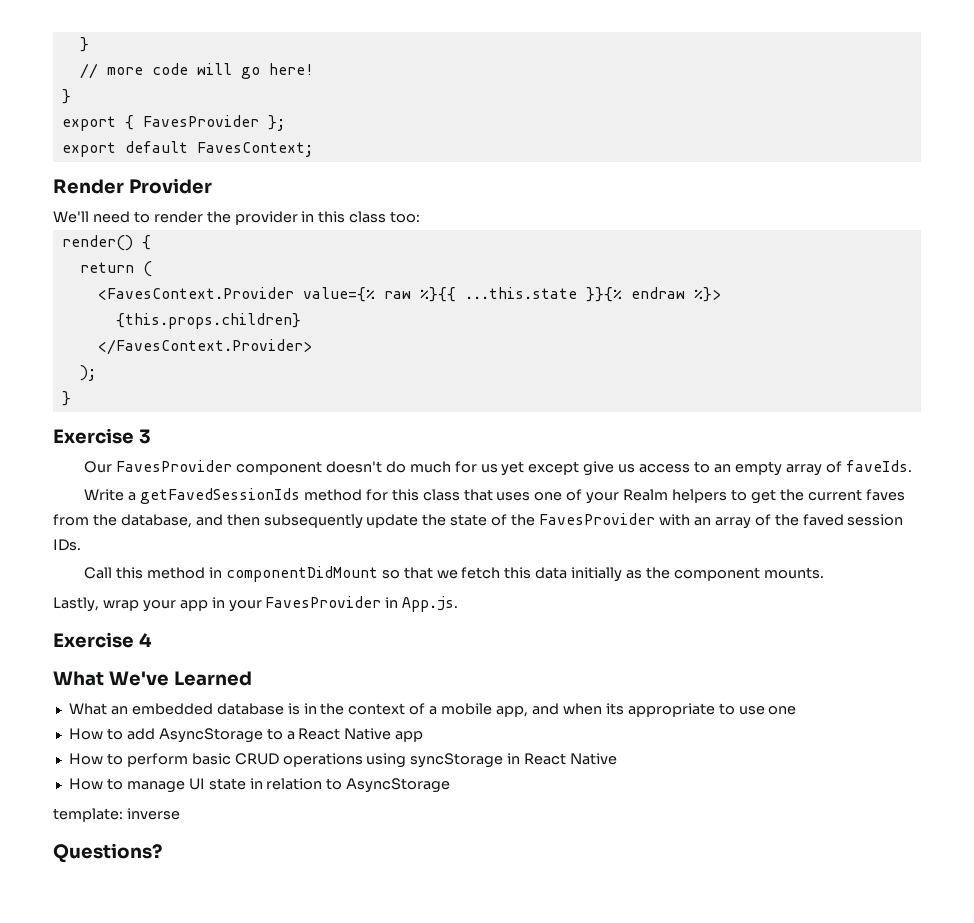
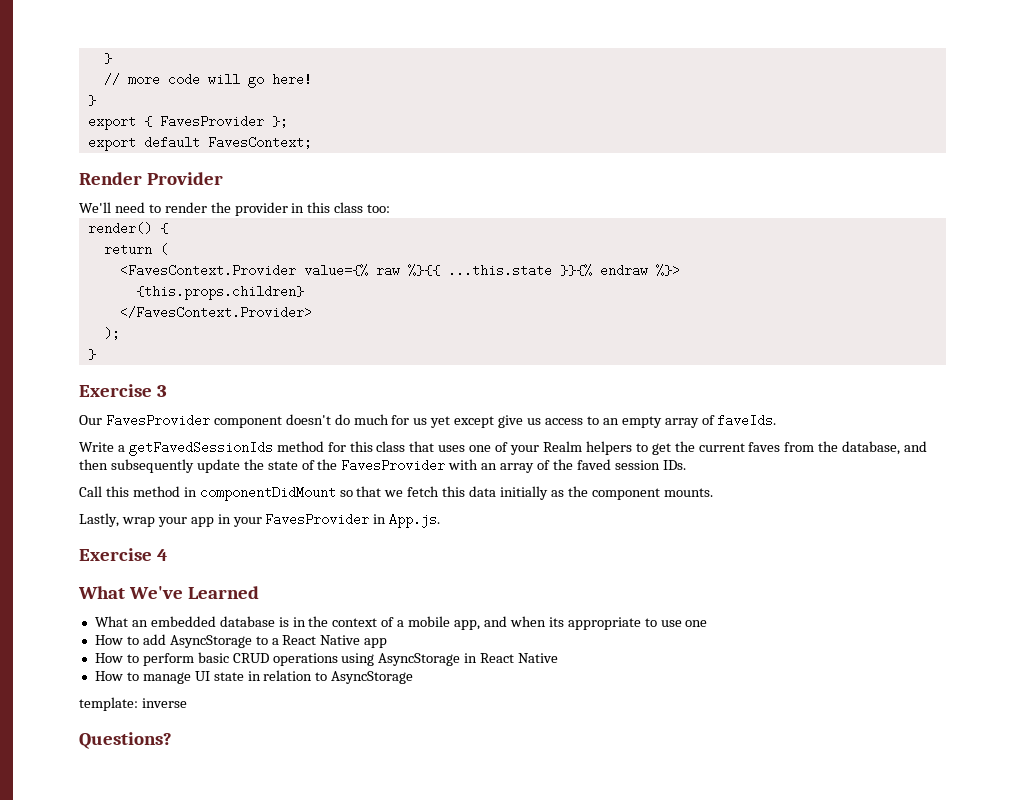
- How to perform basic CRUD operations using syncStorage in React Native
+ How to perform basic CRUD operations using AsyncStorage in React Native

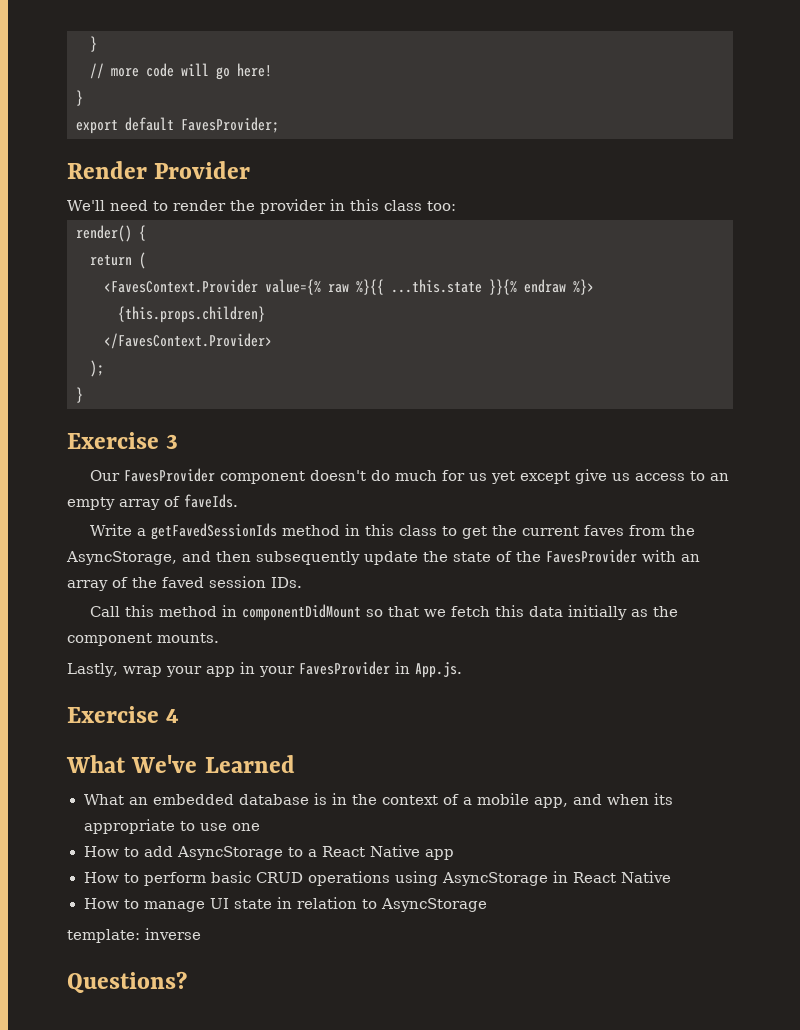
- export { FavesProvider };
- export default FavesContext;
+ export default FavesProvider;
- Write a getFavedSessionIds method for this class that uses one of your Realm helpers to get the current faves from the database, and then subsequently update the state of the FavesProvider with an array of the faved session IDs.
+ Write a getFavedSessionIds method in this class to get the current faves from the AsyncStorage, and then subsequently update the state of the FavesProvider with an array of the faved session IDs.

